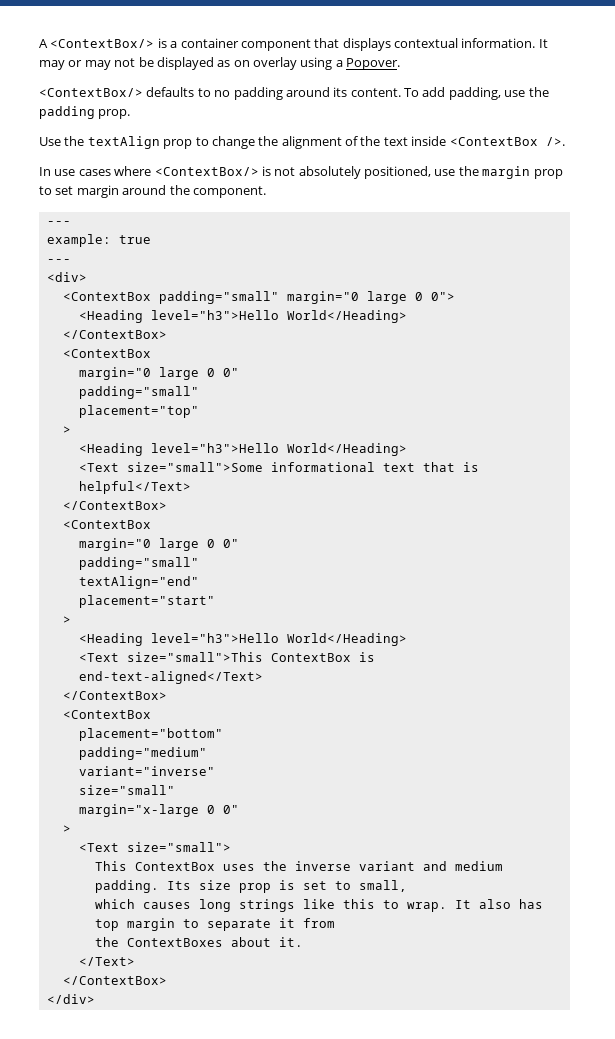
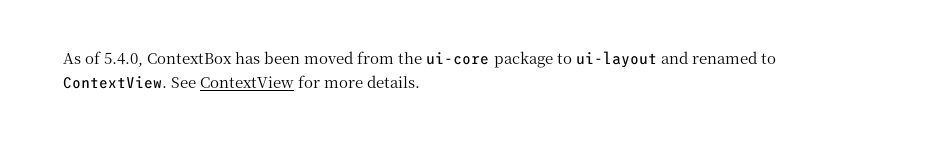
- A <ContextBox/> is a container component that displays contextual information. It may or may not be displayed as on overlay using a Popover.
- <ContextBox/> defaults to no padding around its content. To add padding, use the padding prop.
- Use the textAlign prop to change the alignment of the text inside <ContextBox />.
- In use cases where <ContextBox/> is not absolutely positioned, use the margin prop to set margin around the component.
- ---
- example: true
- ---
- <div>
- <ContextBox padding="small" margin="0 large 0 0">
- <Heading level="h3">Hello World</Heading>
- </ContextBox>
- <ContextBox
- margin="0 large 0 0"
- padding="small"
- placement="top"
- >
- <Heading level="h3">Hello World</Heading>
- <Text size="small">Some informational text that is helpful</Text>
- </ContextBox>
- <ContextBox
- margin="0 large 0 0"
- padding="small"
- textAlign="end"
- placement="start"
- >
- <Heading level="h3">Hello World</Heading>
- <Text size="small">This ContextBox is end-text-aligned</Text>
- </ContextBox>
- <ContextBox
- placement="bottom"
- padding="medium"
- variant="inverse"
- size="small"
- margin="x-large 0 0"
- >
- <Text size="small">
- This ContextBox uses the inverse variant and medium padding. Its size prop is set to small,
- which causes long strings like this to wrap. It also has top margin to separate it from
- the ContextBoxes about it.
- </Text>
- </ContextBox>
- </div>
+ As of 5.4.0, ContextBox has been moved from the ui-core package to ui-layout and renamed to ContextView. See ContextView for more details.

